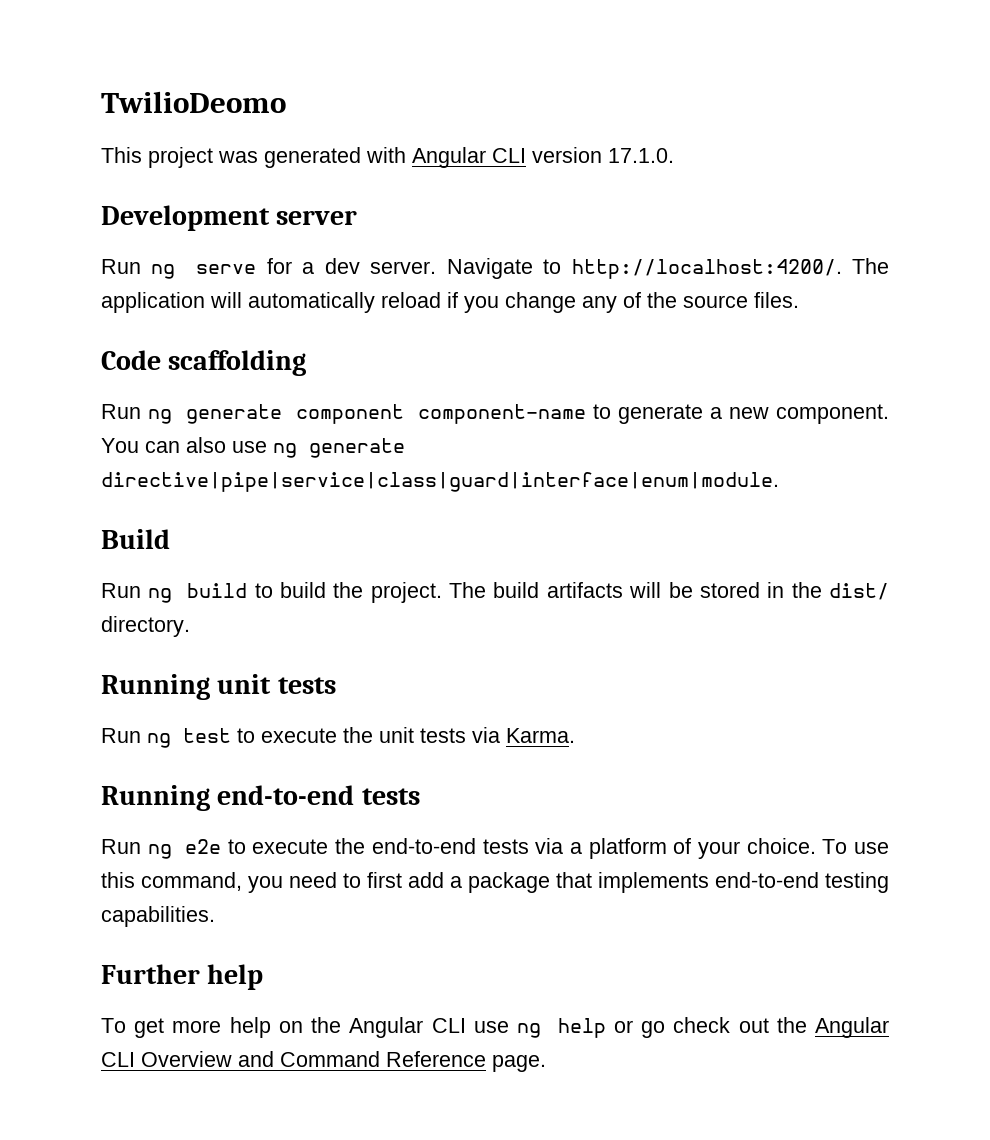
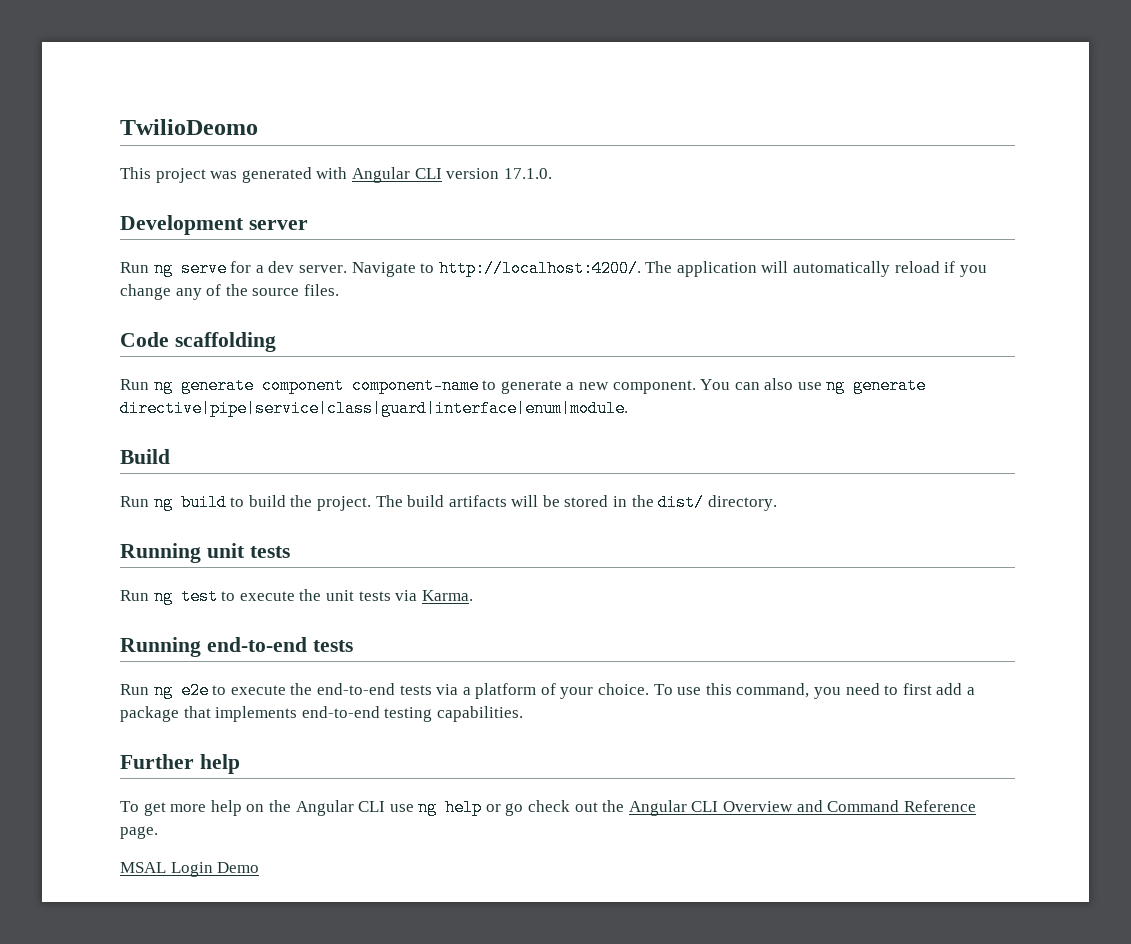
+ MSAL Login Demo

